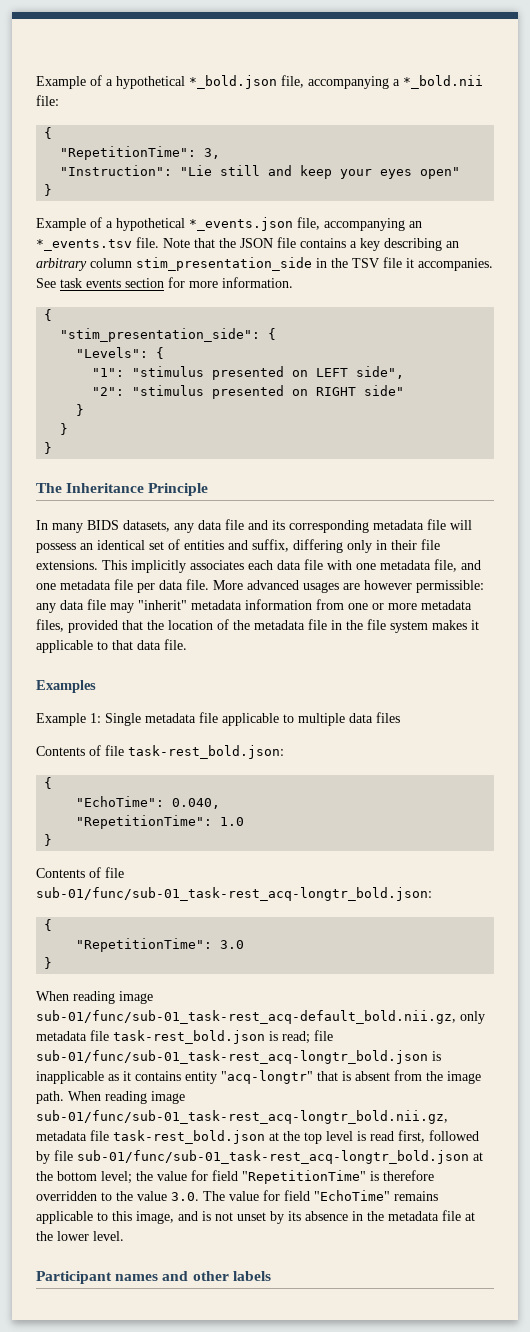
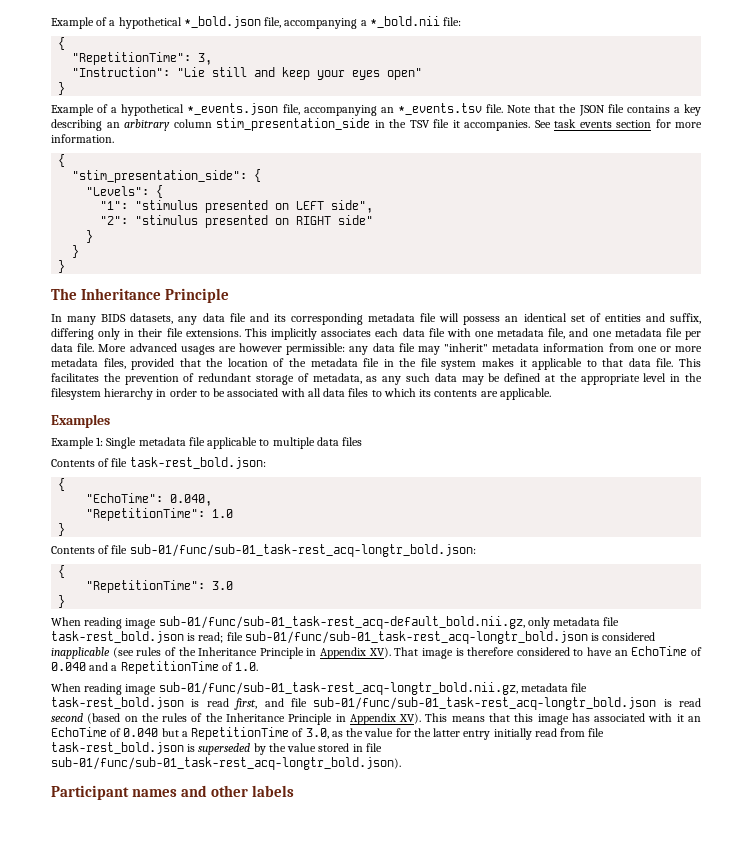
+ This facilitates the prevention of redundant storage of metadata, as any such data may be defined at the appropriate level in the filesystem hierarchy in order to be associated with all data files to which its contents are applicable.
- When reading image sub-01/func/sub-01_task-rest_acq-default_bold.nii.gz, only metadata file task-rest_bold.json is read; file sub-01/func/sub-01_task-rest_acq-longtr_bold.json is inapplicable as it contains entity "acq-longtr" that is absent from the image path. When reading image sub-01/func/sub-01_task-rest_acq-longtr_bold.nii.gz, metadata file task-rest_bold.json at the top level is read first, followed by file sub-01/func/sub-01_task-rest_acq-longtr_bold.json at the bottom level; the value for field "RepetitionTime" is therefore overridden to the value 3.0. The value for field "EchoTime" remains applicable to this image, and is not unset by its absence in the metadata file at the lower level.
+ When reading image sub-01/func/sub-01_task-rest_acq-default_bold.nii.gz, only metadata file task-rest_bold.json is read; file sub-01/func/sub-01_task-rest_acq-longtr_bold.json is considered inapplicable (see rules of the Inheritance Principle in Appendix XV). That image is therefore considered to have an EchoTime of 0.040 and a RepetitionTime of 1.0.
+ When reading image sub-01/func/sub-01_task-rest_acq-longtr_bold.nii.gz, metadata file task-rest_bold.json is read first, and file sub-01/func/sub-01_task-rest_acq-longtr_bold.json is read second (based on the rules of the Inheritance Principle in Appendix XV). This means that this image has associated with it an EchoTime of 0.040 but a RepetitionTime of 3.0, as the value for the latter entry initially read from file task-rest_bold.json is superseded by the value stored in file sub-01/func/sub-01_task-rest_acq-longtr_bold.json).

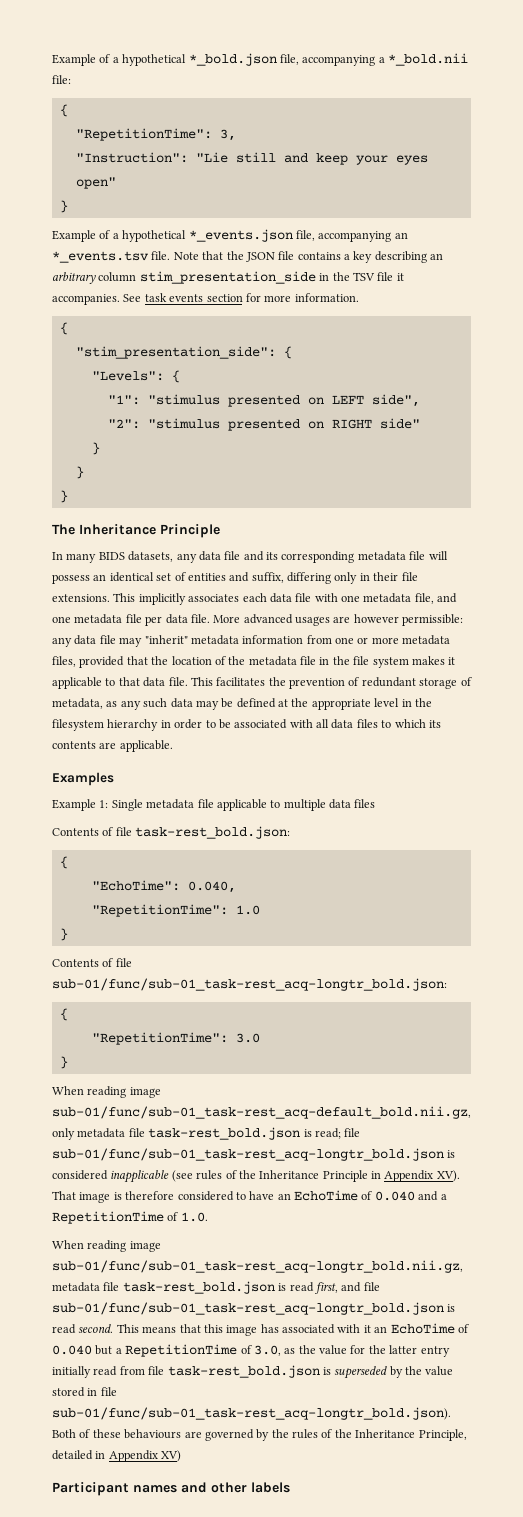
- When reading image sub-01/func/sub-01_task-rest_acq-longtr_bold.nii.gz, metadata file task-rest_bold.json is read first, and file sub-01/func/sub-01_task-rest_acq-longtr_bold.json is read second (based on the rules of the Inheritance Principle in Appendix XV). This means that this image has associated with it an EchoTime of 0.040 but a RepetitionTime of 3.0, as the value for the latter entry initially read from file task-rest_bold.json is superseded by the value stored in file sub-01/func/sub-01_task-rest_acq-longtr_bold.json).
+ When reading image sub-01/func/sub-01_task-rest_acq-longtr_bold.nii.gz, metadata file task-rest_bold.json is read first, and file sub-01/func/sub-01_task-rest_acq-longtr_bold.json is read second. This means that this image has associated with it an EchoTime of 0.040 but a RepetitionTime of 3.0, as the value for the latter entry initially read from file task-rest_bold.json is superseded by the value stored in file sub-01/func/sub-01_task-rest_acq-longtr_bold.json). Both of these behaviours are governed by the rules of the Inheritance Principle, detailed in Appendix XV)

